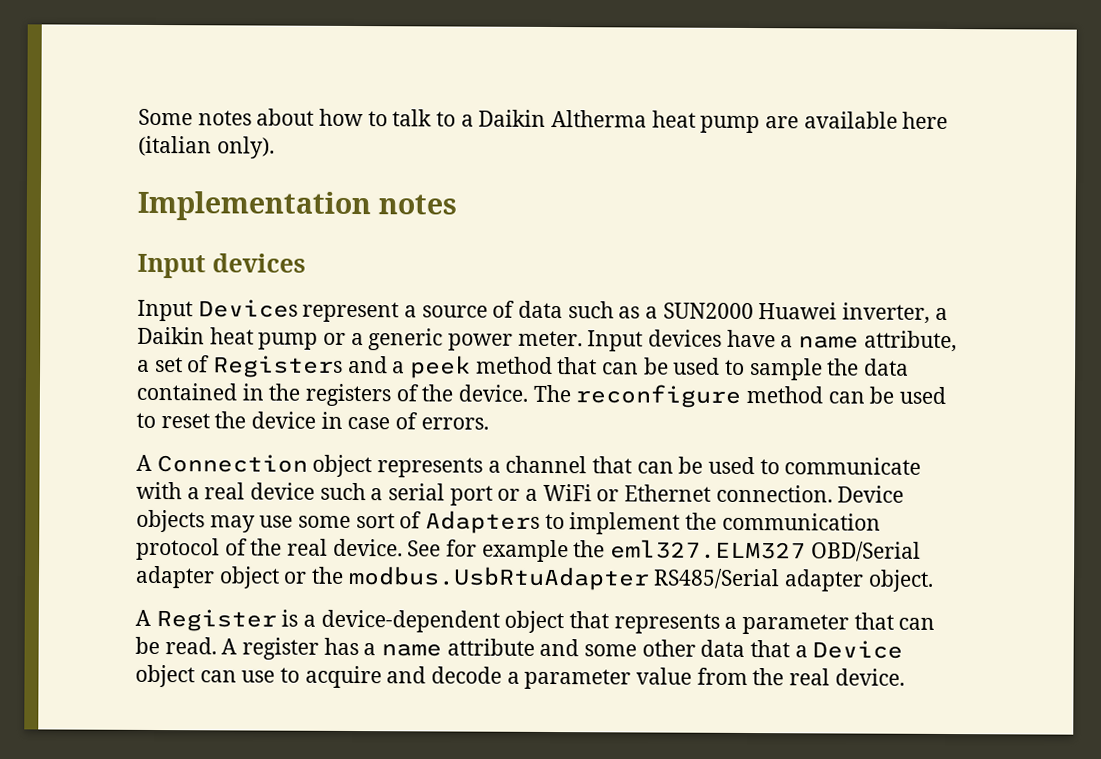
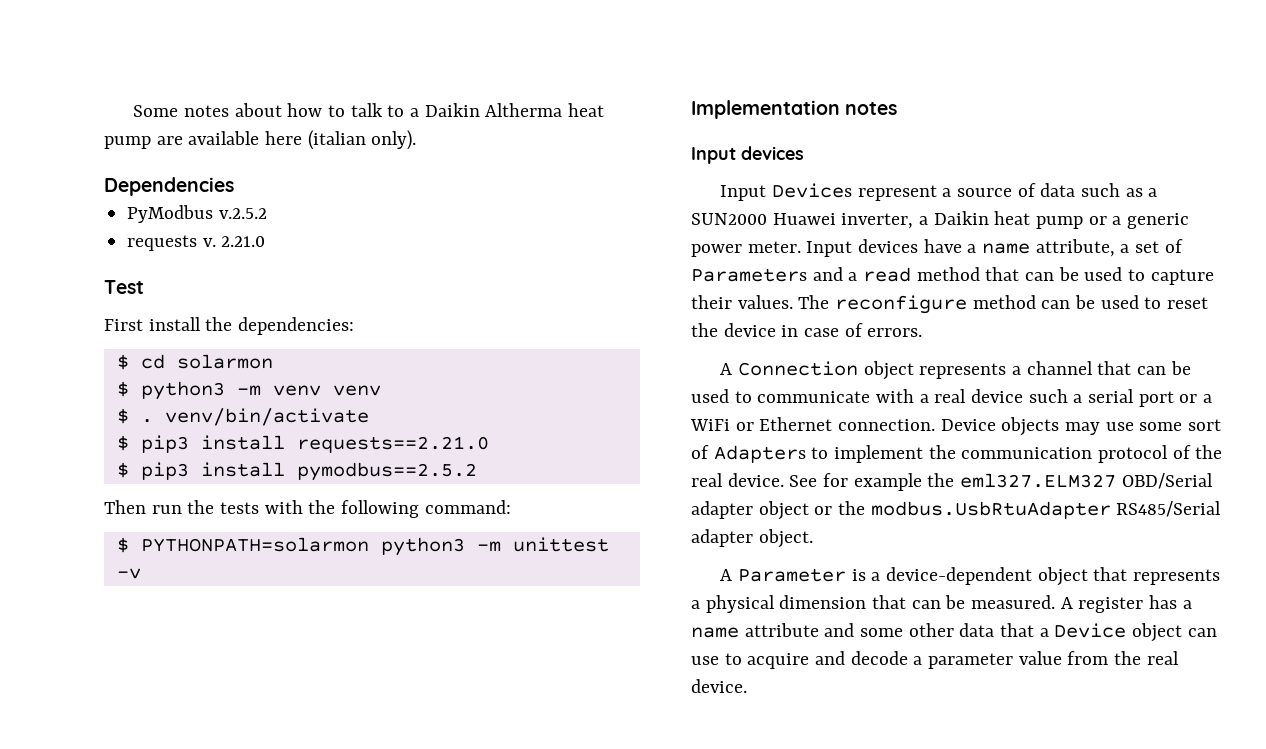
+ Dependencies
+ PyModbus v.2.5.2
+ requests v. 2.21.0
+ Test
+ First install the dependencies:
+ $ cd solarmon
+ $ python3 -m venv venv
+ $ . venv/bin/activate
+ $ pip3 install requests==2.21.0
+ $ pip3 install pymodbus==2.5.2
+ Then run the tests with the following command:
+ $ PYTHONPATH=solarmon python3 -m unittest -v
- Input devices have a name attribute, a set of Registers and a peek method that can be used to sample the data contained in the registers of the device.
+ Input devices have a name attribute, a set of Parameters and a read method that can be used to capture their values.
- A Register is a device-dependent object that represents a parameter that can be read.
+ A Parameter is a device-dependent object that represents a physical dimension that can be measured.

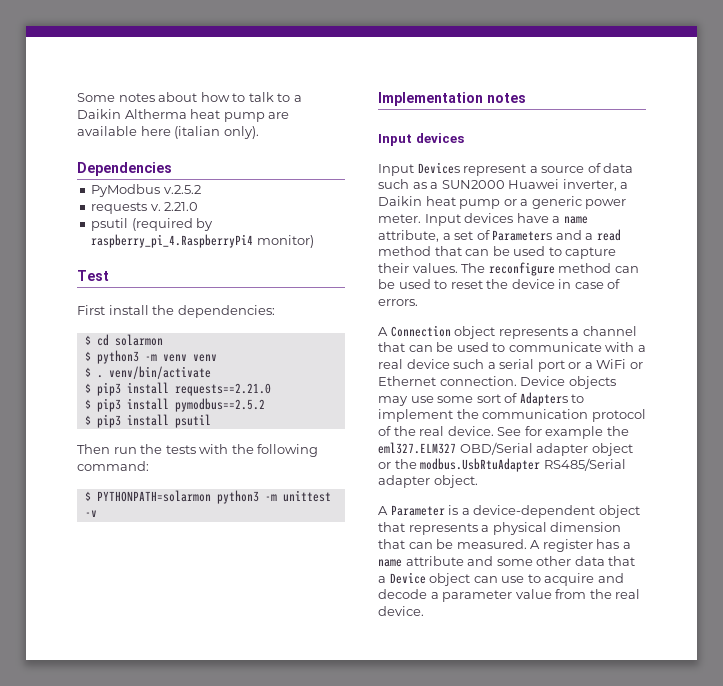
+ psutil (required by raspberry_pi_4.RaspberryPi4 monitor)
+ $ pip3 install psutil

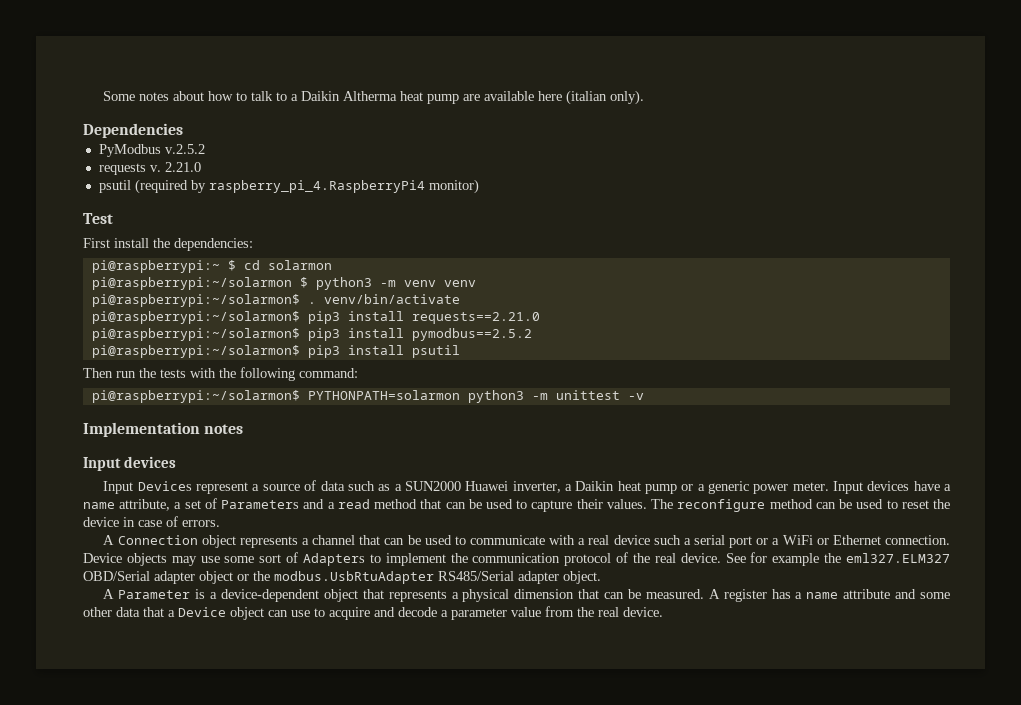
- $ cd solarmon
+ pi@raspberrypi:~ $ cd solarmon
- $ python3 -m venv venv
+ pi@raspberrypi:~/solarmon $ python3 -m venv venv
- $ . venv/bin/activate
+ pi@raspberrypi:~/solarmon$ . venv/bin/activate
- $ pip3 install requests==2.21.0
+ pi@raspberrypi:~/solarmon$ pip3 install requests==2.21.0
- $ pip3 install pymodbus==2.5.2
+ pi@raspberrypi:~/solarmon$ pip3 install pymodbus==2.5.2
- $ pip3 install psutil
+ pi@raspberrypi:~/solarmon$ pip3 install psutil
- $ PYTHONPATH=solarmon python3 -m unittest -v
+ pi@raspberrypi:~/solarmon$ PYTHONPATH=solarmon python3 -m unittest -v

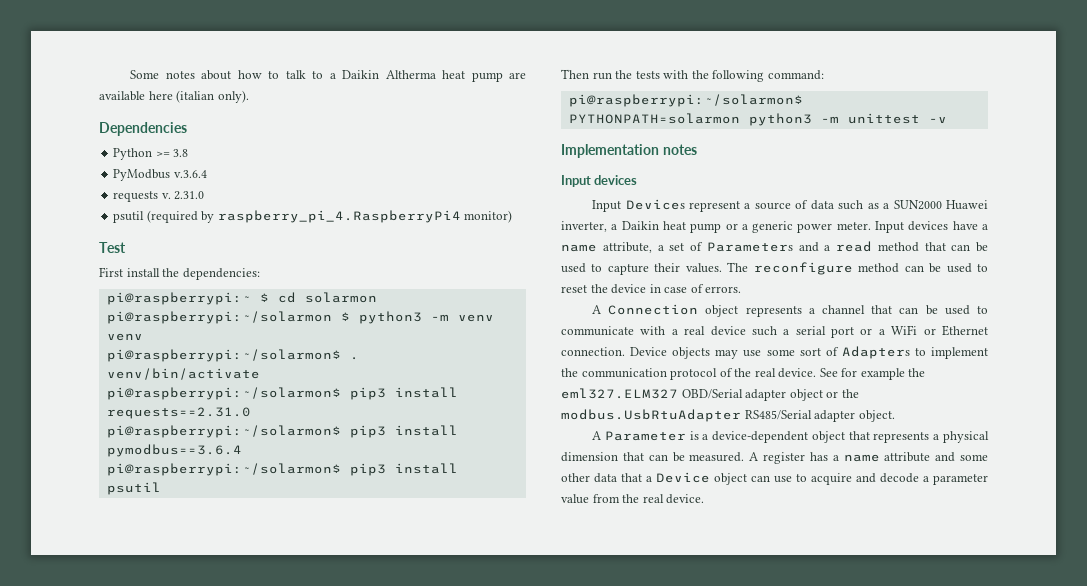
+ Python >= 3.8
- PyModbus v.2.5.2
+ PyModbus v.3.6.4
- 2.21.0
+ 2.31.0
- pi@raspberrypi:~/solarmon$ pip3 install requests==2.21.0
- pi@raspberrypi:~/solarmon$ pip3 install pymodbus==2.5.2
+ pi@raspberrypi:~/solarmon$ pip3 install requests==2.31.0
+ pi@raspberrypi:~/solarmon$ pip3 install pymodbus==3.6.4

